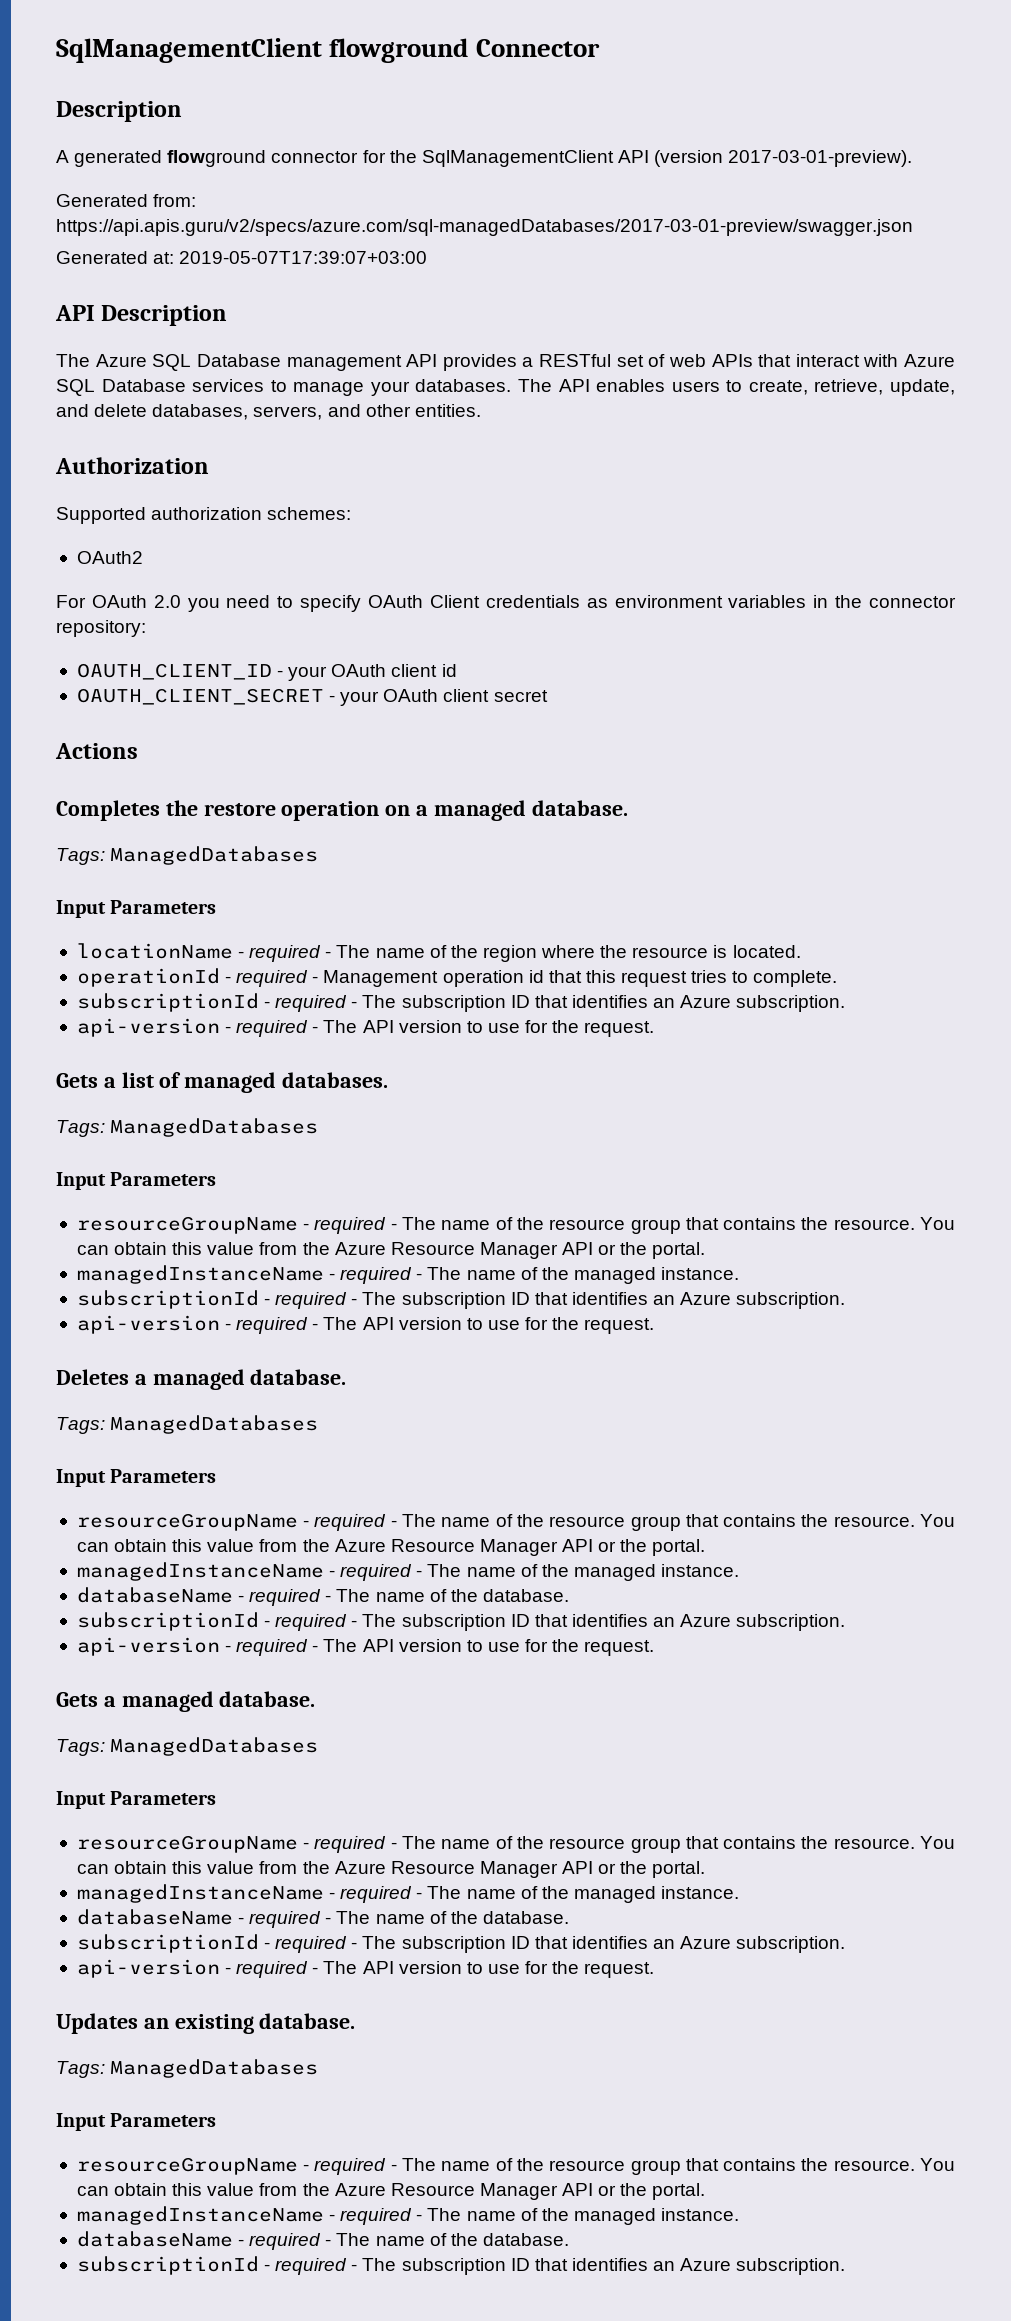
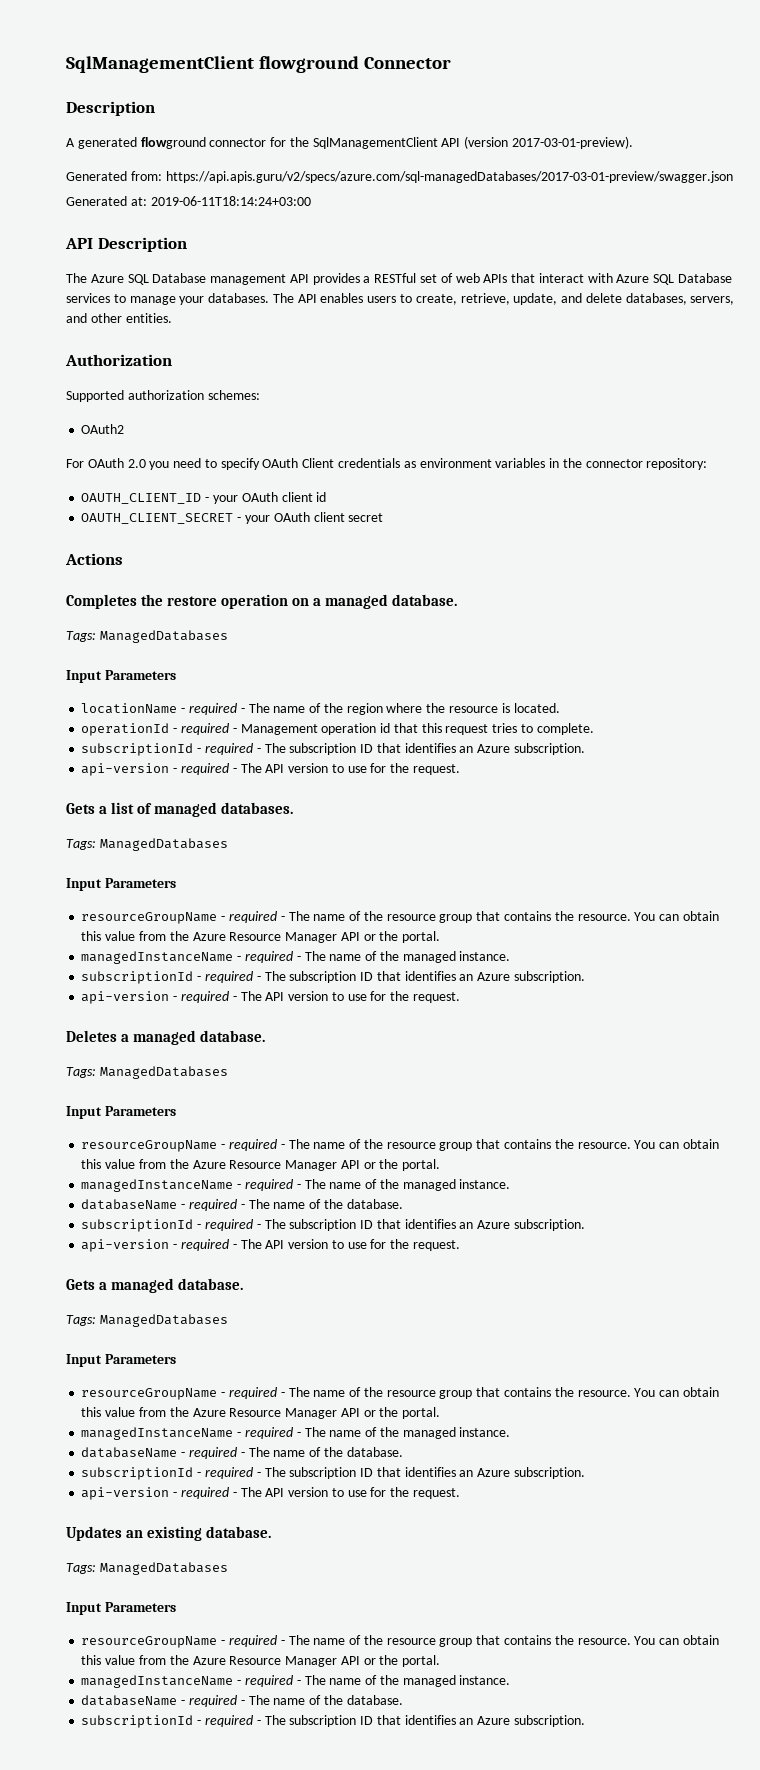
- Generated at: 2019-05-07T17:39:07+03:00
+ Generated at: 2019-06-11T18:14:24+03:00

